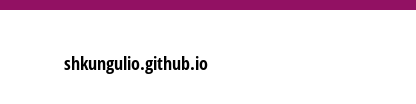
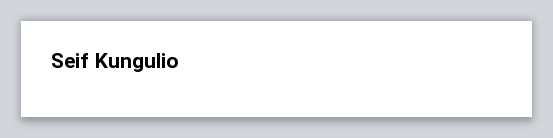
- shkungulio.github.io
+ Seif Kungulio

